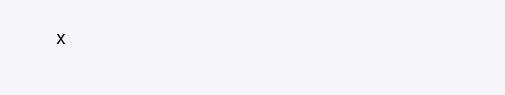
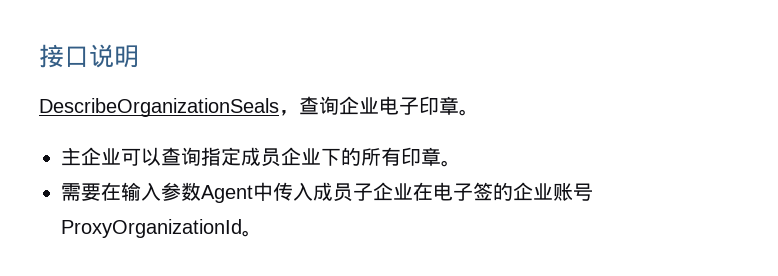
- x
+ 接口说明
+ DescribeOrganizationSeals，查询企业电子印章。
+ 主企业可以查询指定成员企业下的所有印章。
+ 需要在输入参数Agent中传入成员子企业在电子签的企业账号ProxyOrganizationId。

